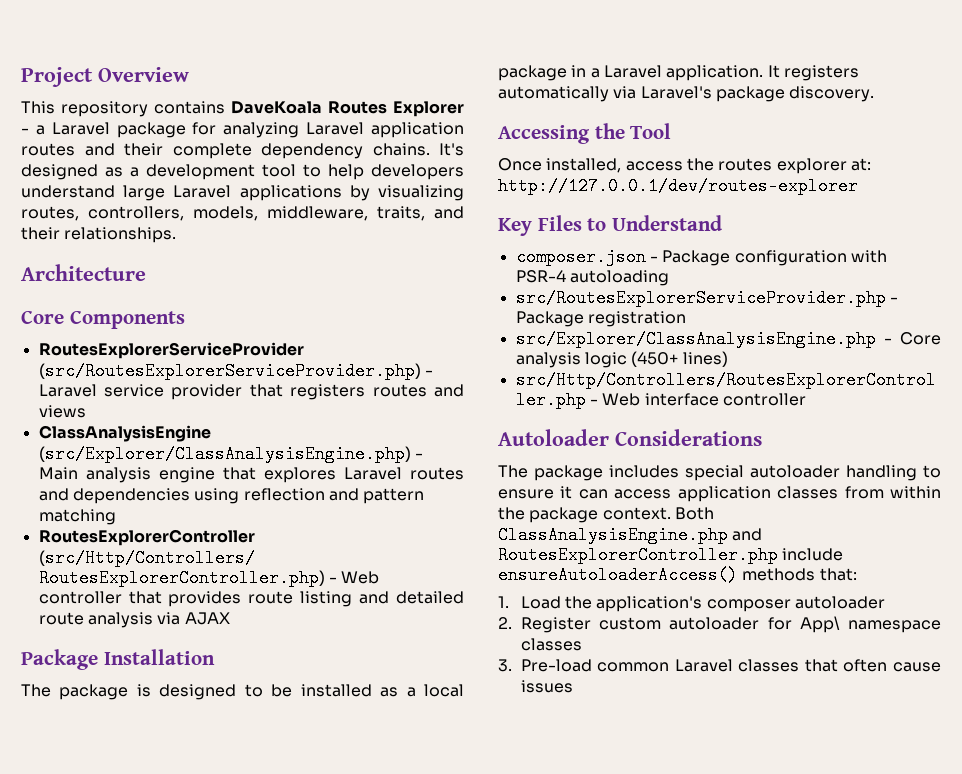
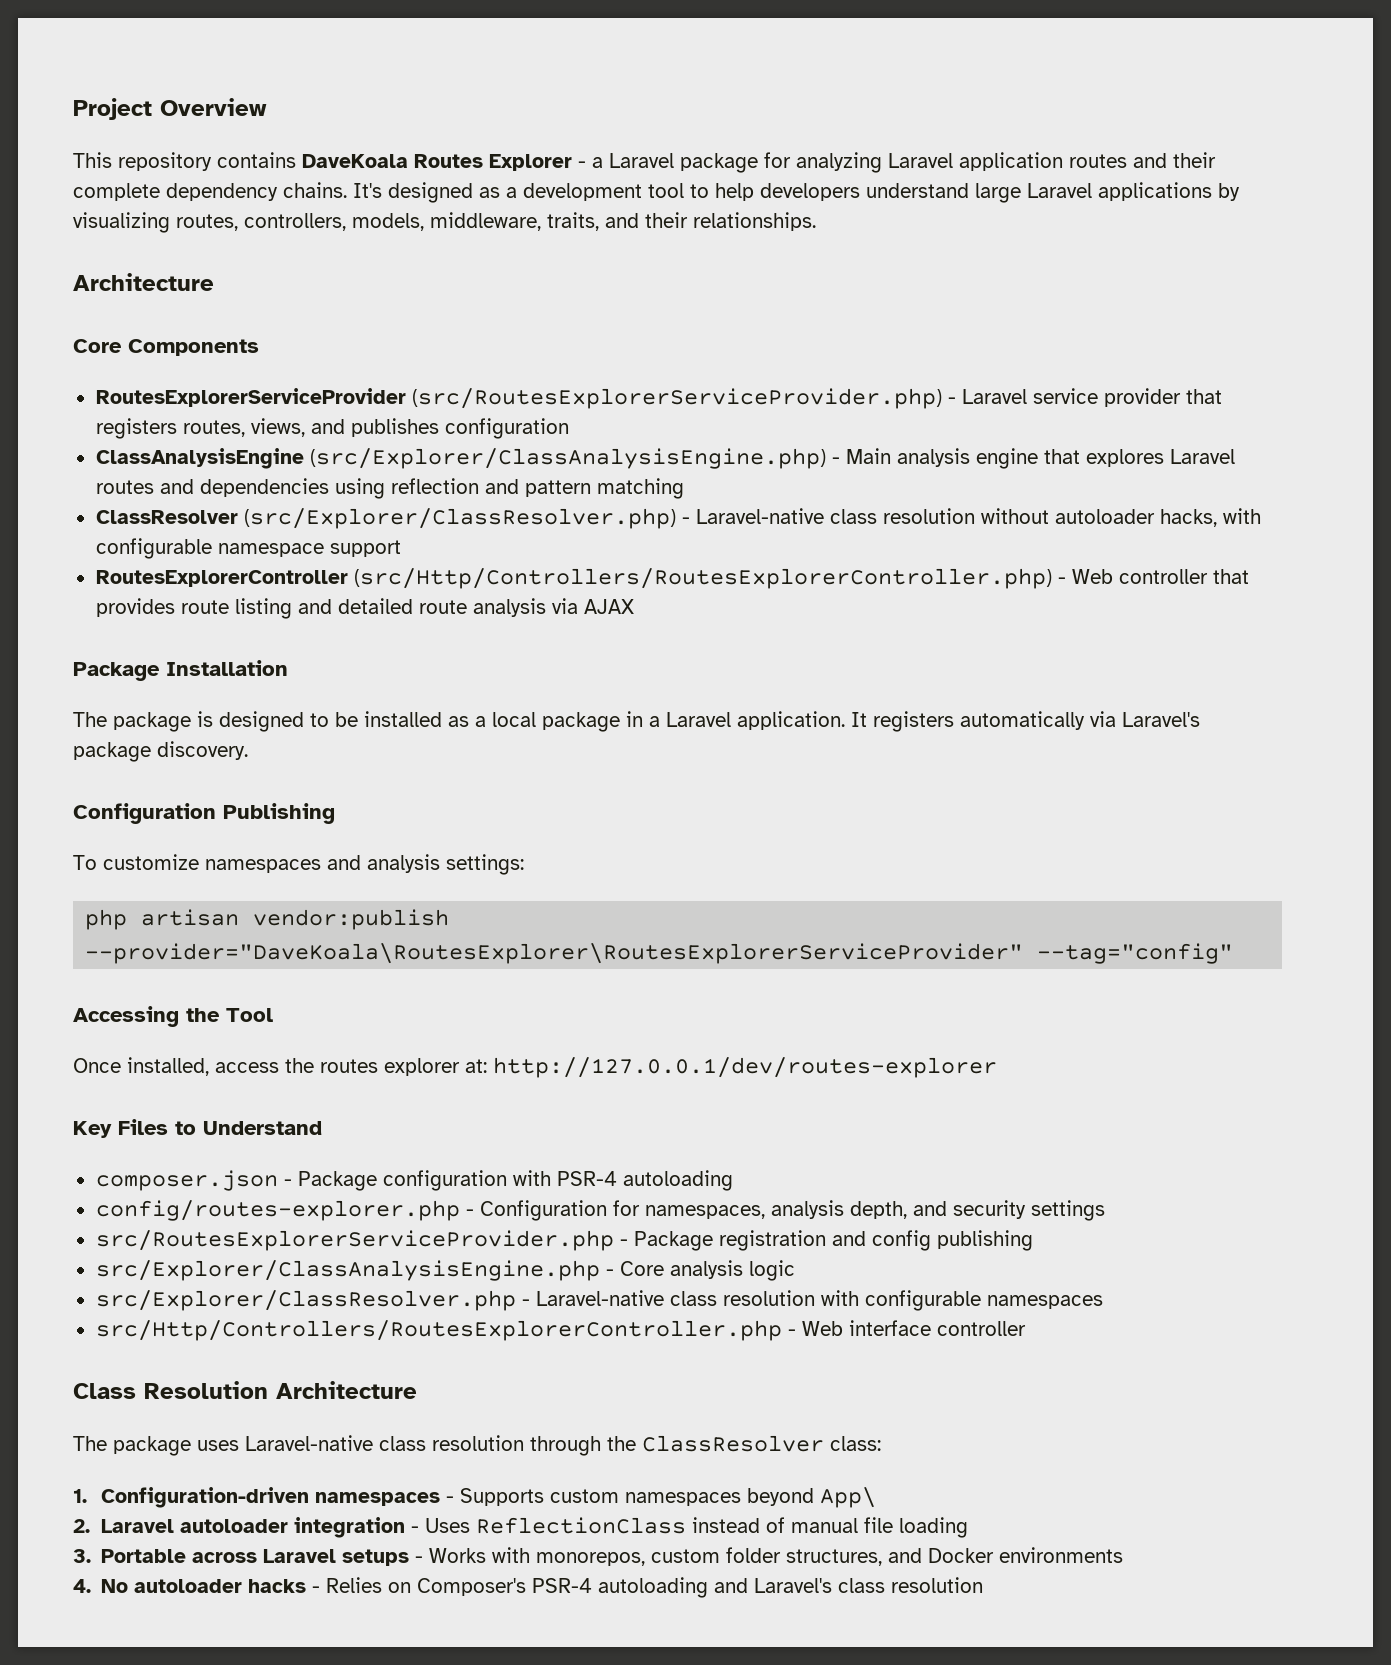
- RoutesExplorerServiceProvider (src/RoutesExplorerServiceProvider.php) - Laravel service provider that registers routes and views
+ RoutesExplorerServiceProvider (src/RoutesExplorerServiceProvider.php) - Laravel service provider that registers routes, views, and publishes configuration
+ ClassResolver (src/Explorer/ClassResolver.php) - Laravel-native class resolution without autoloader hacks, with configurable namespace support
+ Configuration Publishing
+ To customize namespaces and analysis settings:
+ php artisan vendor:publish --provider="DaveKoala\RoutesExplorer\RoutesExplorerServiceProvider" --tag="config"
+ config/routes-explorer.php - Configuration for namespaces, analysis depth, and security settings
- src/RoutesExplorerServiceProvider.php - Package registration
+ src/RoutesExplorerServiceProvider.php - Package registration and config publishing
- src/Explorer/ClassAnalysisEngine.php - Core analysis logic (450+ lines)
+ src/Explorer/ClassAnalysisEngine.php - Core analysis logic
+ src/Explorer/ClassResolver.php - Laravel-native class resolution with configurable namespaces
- Autoloader Considerations
- The package includes special autoloader handling to ensure it can access application classes from within the package context. Both ClassAnalysisEngine.php and RoutesExplorerController.php include ensureAutoloaderAccess() methods that:
- 1. Load the application's composer autoloader
- 2. Register custom autoloader for App\ namespace classes
- 3. Pre-load common Laravel classes that often cause issues
+ Class Resolution Architecture
+ The package uses Laravel-native class resolution through the ClassResolver class:
+ 1. Configuration-driven namespaces - Supports custom namespaces beyond App\
+ 2. Laravel autoloader integration - Uses ReflectionClass instead of manual file loading
+ 3. Portable across Laravel setups - Works with monorepos, custom folder structures, and Docker environments
+ 4. No autoloader hacks - Relies on Composer's PSR-4 autoloading and Laravel's class resolution

